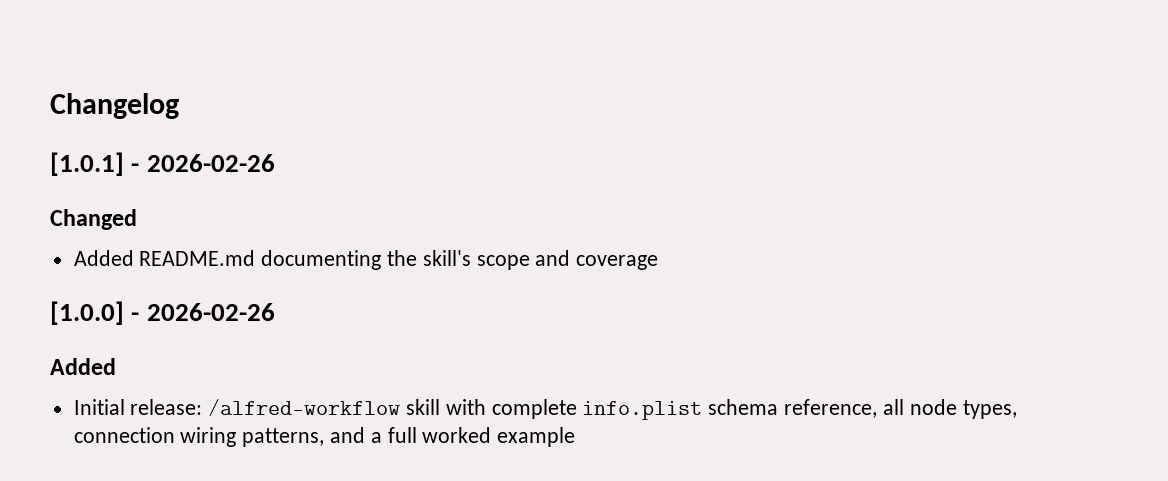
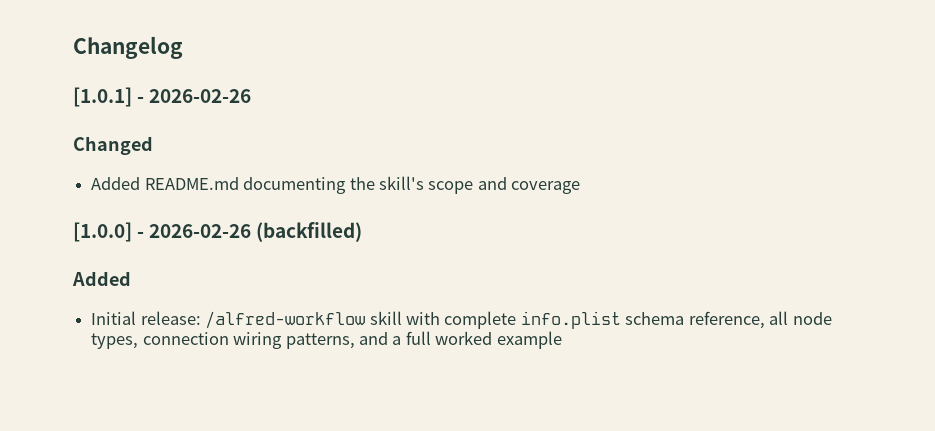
- [1.0.0] - 2026-02-26
+ [1.0.0] - 2026-02-26 (backfilled)

